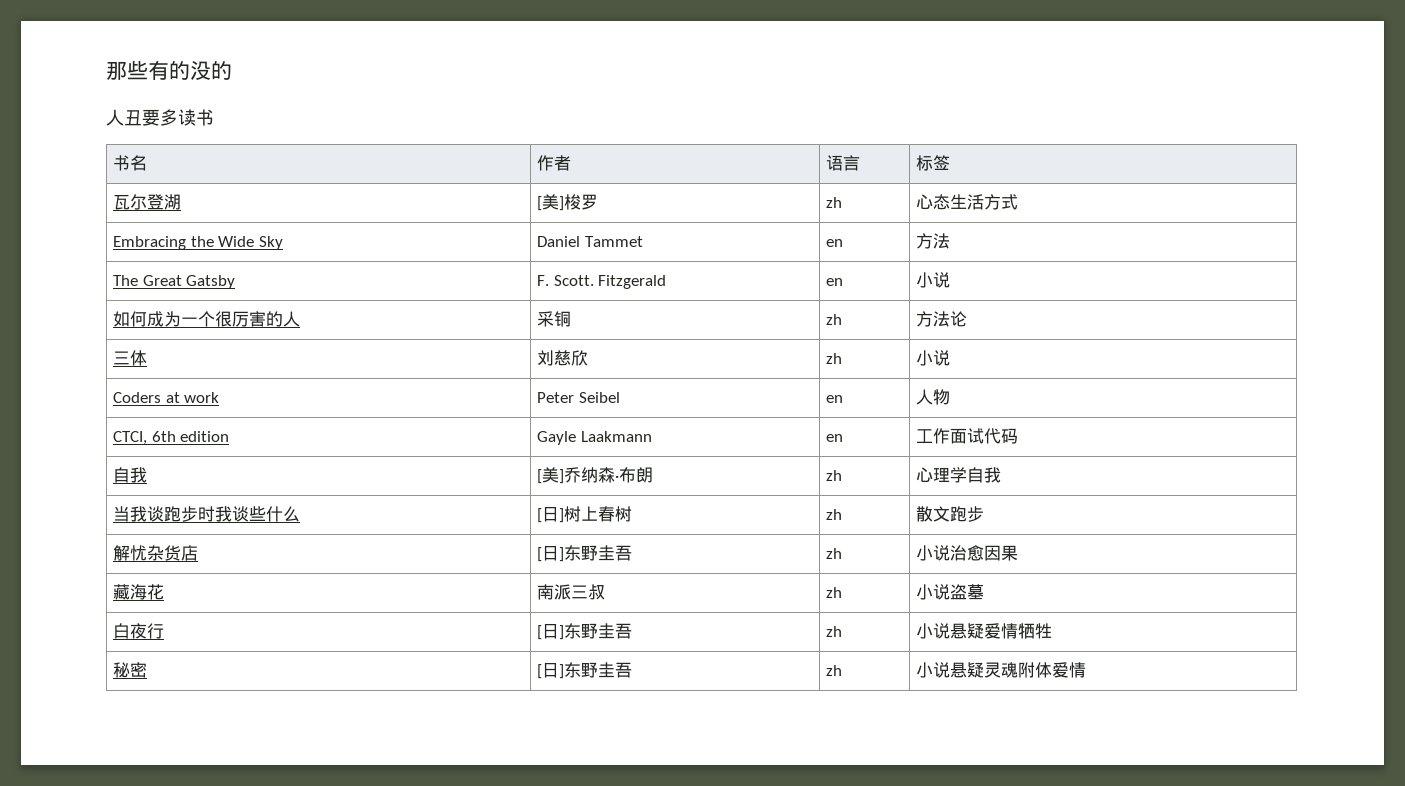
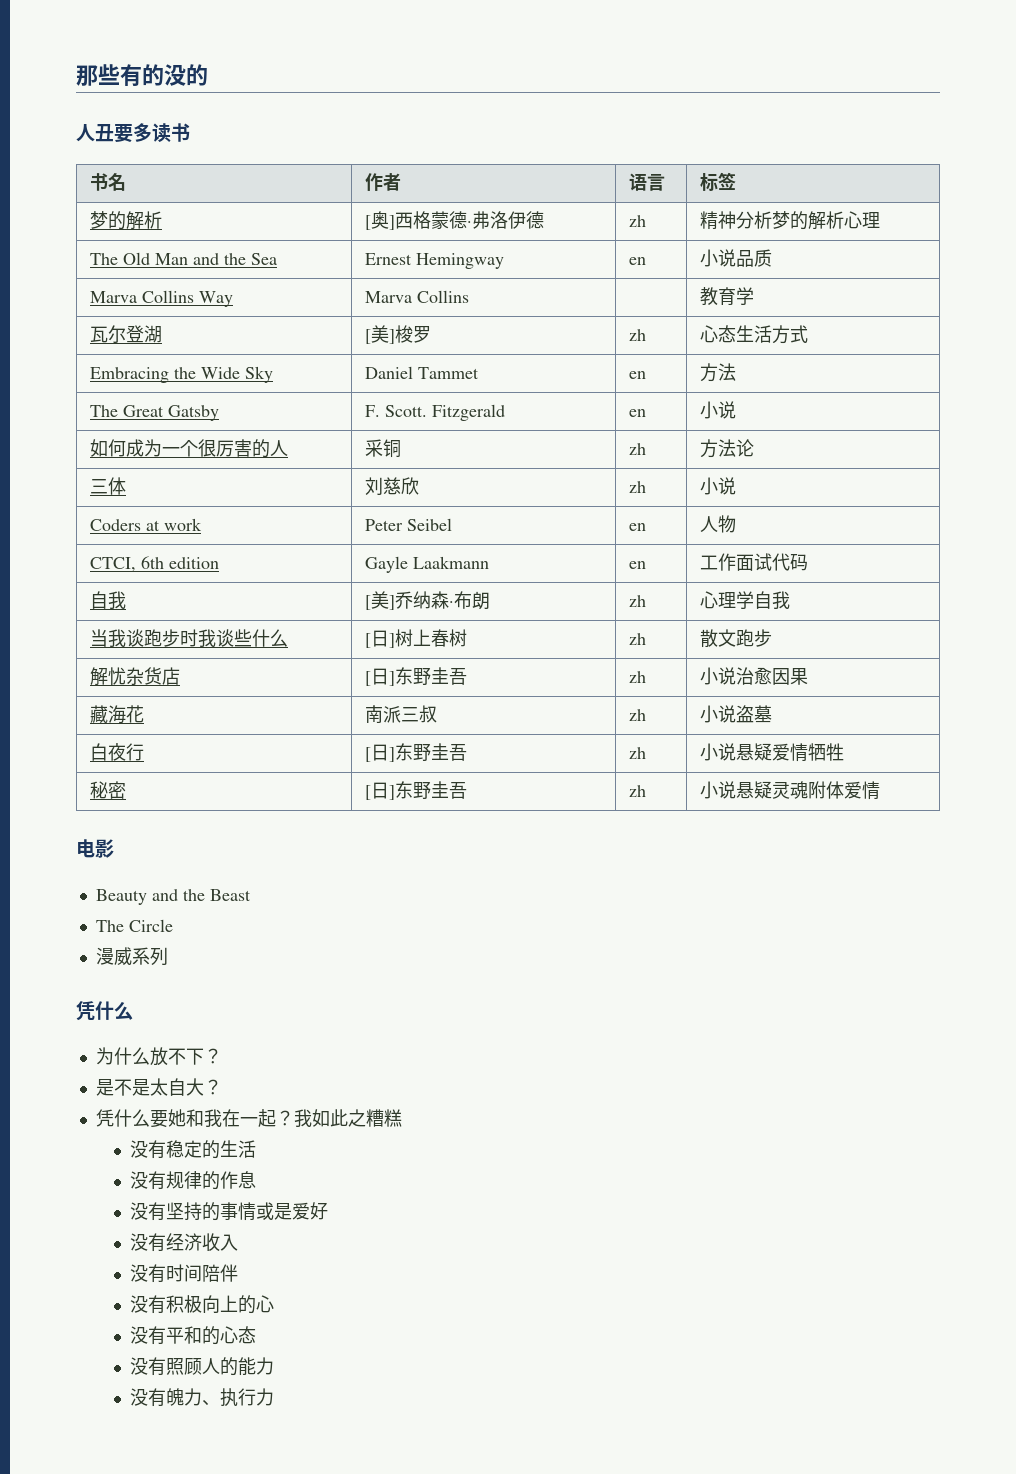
+ 梦的解析 | [奥]西格蒙德·弗洛伊德 | zh | 精神分析梦的解析心理
+ The Old Man and the Sea | Ernest Hemingway | en | 小说品质
+ Marva Collins Way | Marva Collins | | 教育学
+ 电影
+ Beauty and the Beast
+ The Circle
+ 漫威系列
+ 凭什么
+ 为什么放不下？
+ 是不是太自大？
+ 凭什么要她和我在一起？我如此之糟糕
+ 没有稳定的生活
+ 没有规律的作息
+ 没有坚持的事情或是爱好
+ 没有经济收入
+ 没有时间陪伴
+ 没有积极向上的心
+ 没有平和的心态
+ 没有照顾人的能力
+ 没有魄力、执行力

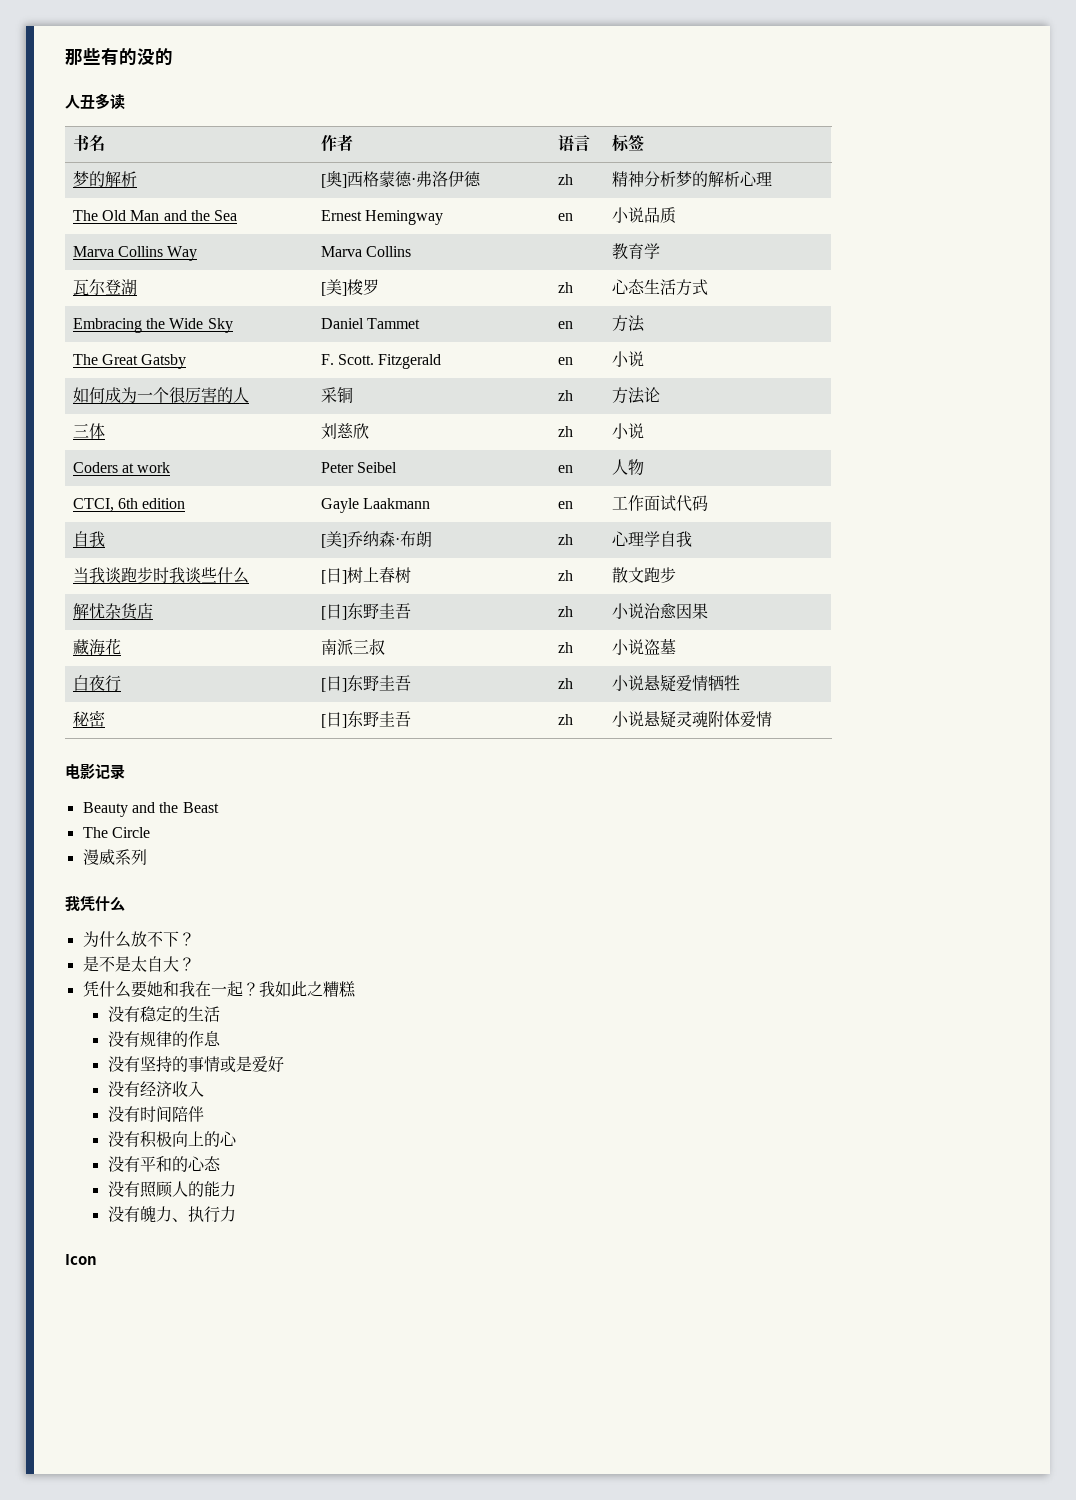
- 人丑要多读书
+ 人丑多读
- 电影
+ 电影记录
  漫威系列
- 凭什么
+ 我凭什么
+ Icon

